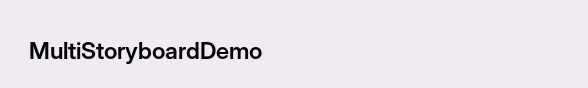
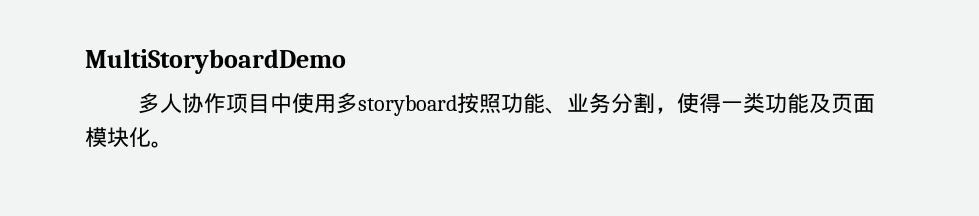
+ 多人协作项目中使用多storyboard按照功能、业务分割，使得一类功能及页面模块化。

